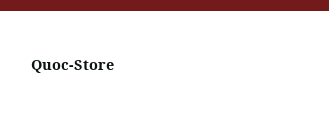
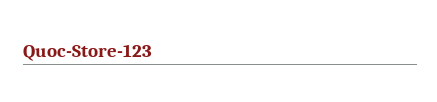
- Quoc-Store
+ Quoc-Store-123

